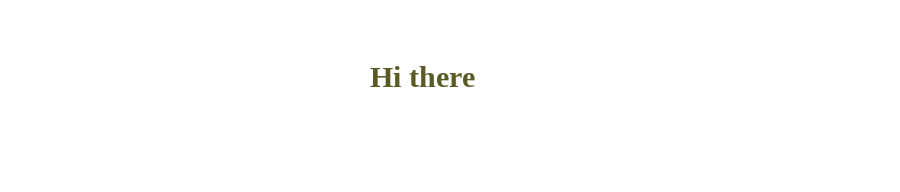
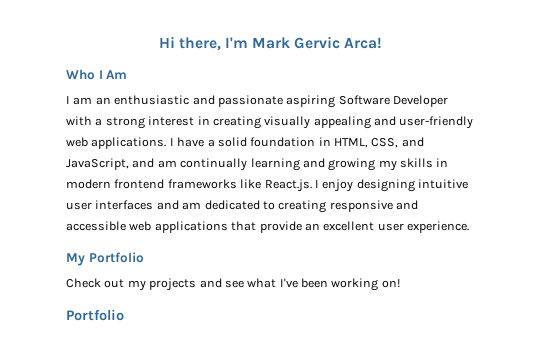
- Hi there
+ Hi there, I'm Mark Gervic Arca!
+ Who I Am
+ I am an enthusiastic and passionate aspiring Software Developer with a strong interest in creating visually appealing and user-friendly web applications. I have a solid foundation in HTML, CSS, and JavaScript, and am continually learning and growing my skills in modern frontend frameworks like React.js. I enjoy designing intuitive user interfaces and am dedicated to creating responsive and accessible web applications that provide an excellent user experience.
+ My Portfolio
+ Check out my projects and see what I've been working on!
+ Portfolio

